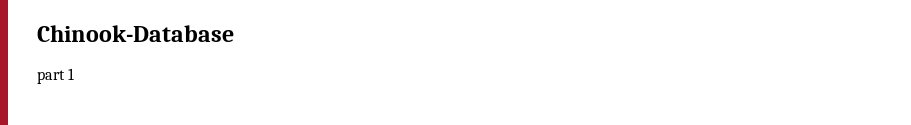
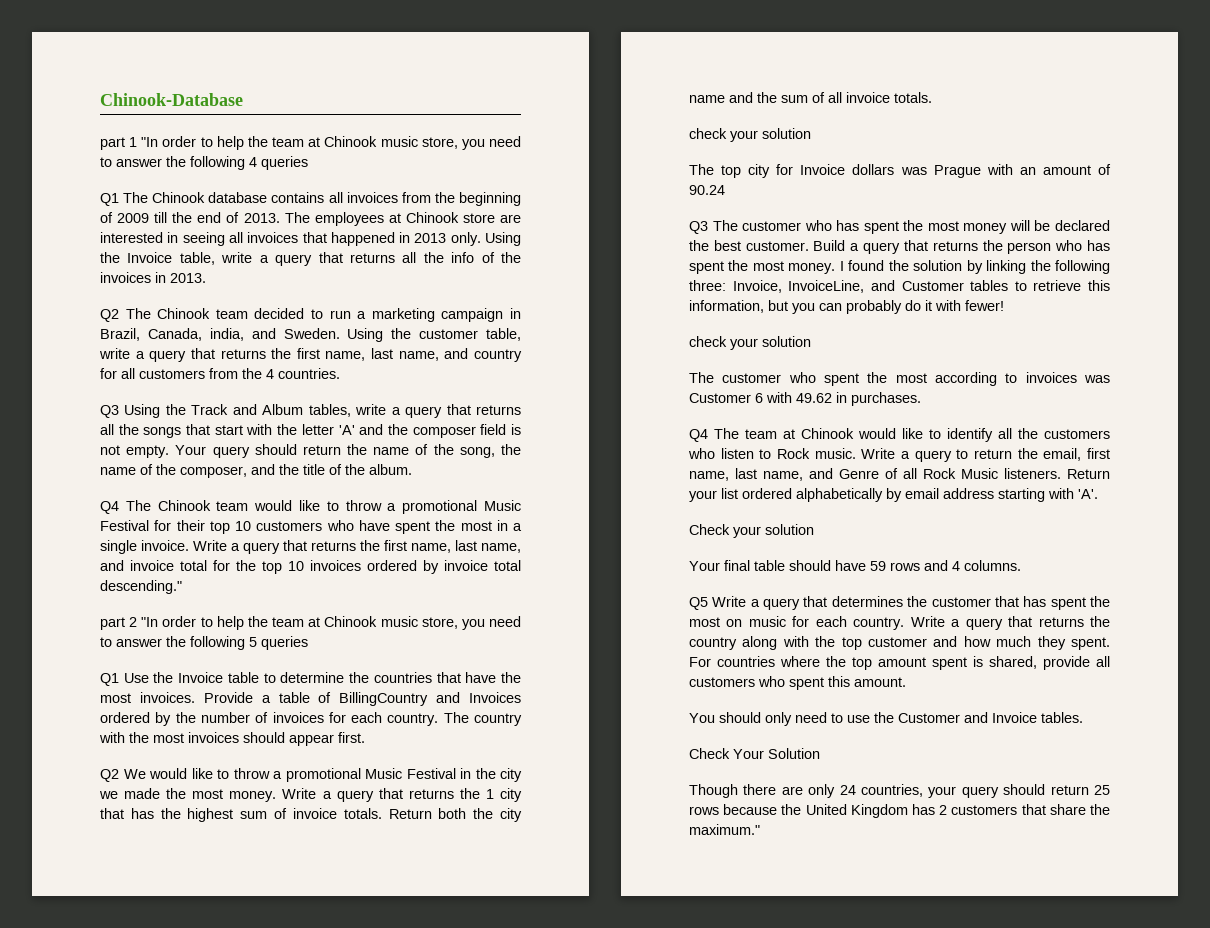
- part 1
+ part 1 "In order to help the team at Chinook music store, you need to answer the following 4 queries
+ Q1 The Chinook database contains all invoices from the beginning of 2009 till the end of 2013. The employees at Chinook store are interested in seeing all invoices that happened in 2013 only. Using the Invoice table, write a query that returns all the info of the invoices in 2013.
+ Q2 The Chinook team decided to run a marketing campaign in Brazil, Canada, india, and Sweden. Using the customer table, write a query that returns the first name, last name, and country for all customers from the 4 countries.
+ Q3 Using the Track and Album tables, write a query that returns all the songs that start with the letter 'A' and the composer field is not empty. Your query should return the name of the song, the name of the composer, and the title of the album.
+ Q4 The Chinook team would like to throw a promotional Music Festival for their top 10 customers who have spent the most in a single invoice. Write a query that returns the first name, last name, and invoice total for the top 10 invoices ordered by invoice total descending."
+ part 2 "In order to help the team at Chinook music store, you need to answer the following 5 queries
+ Q1 Use the Invoice table to determine the countries that have the most invoices. Provide a table of BillingCountry and Invoices ordered by the number of invoices for each country. The country with the most invoices should appear first.
+ Q2 We would like to throw a promotional Music Festival in the city we made the most money. Write a query that returns the 1 city that has the highest sum of invoice totals. Return both the city name and the sum of all invoice totals.
+ check your solution
+ The top city for Invoice dollars was Prague with an amount of 90.24
+ Q3 The customer who has spent the most money will be declared the best customer. Build a query that returns the person who has spent the most money. I found the solution by linking the following three: Invoice, InvoiceLine, and Customer tables to retrieve this information, but you can probably do it with fewer!
+ check your solution
+ The customer who spent the most according to invoices was Customer 6 with 49.62 in purchases.
+ Q4 The team at Chinook would like to identify all the customers who listen to Rock music. Write a query to return the email, first name, last name, and Genre of all Rock Music listeners. Return your list ordered alphabetically by email address starting with 'A'.
+ Check your solution
+ Your final table should have 59 rows and 4 columns.
+ Q5 Write a query that determines the customer that has spent the most on music for each country. Write a query that returns the country along with the top customer and how much they spent. For countries where the top amount spent is shared, provide all customers who spent this amount.
+ You should only need to use the Customer and Invoice tables.
+ Check Your Solution
+ Though there are only 24 countries, your query should return 25 rows because the United Kingdom has 2 customers that share the maximum."

